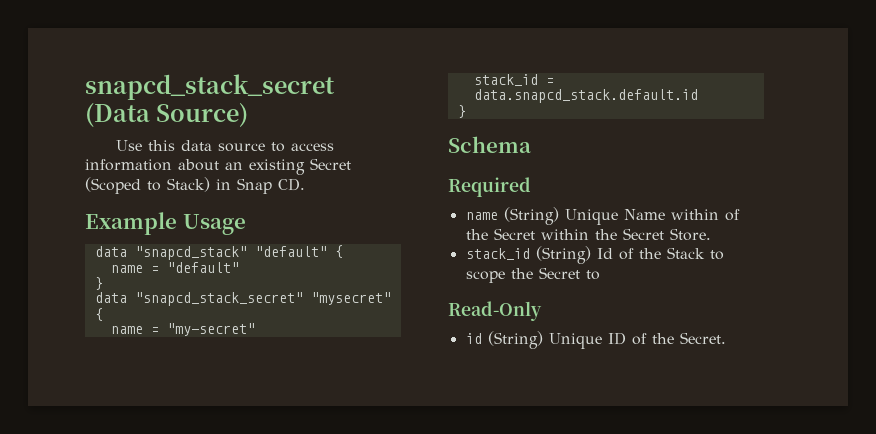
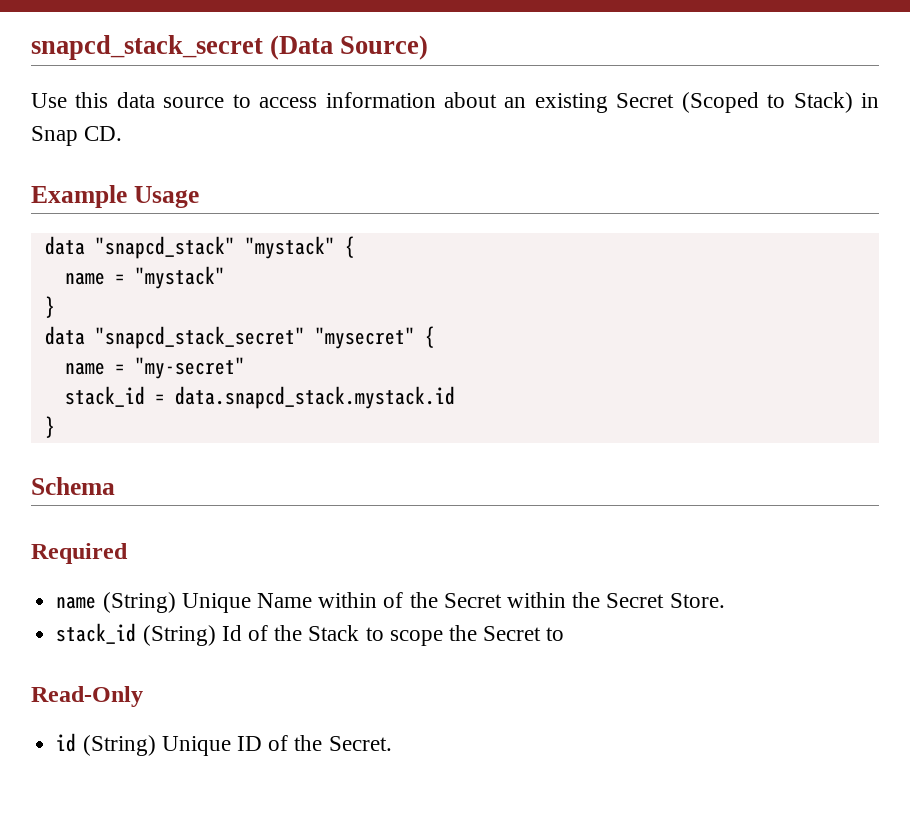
- data "snapcd_stack" "default" {
- name = "default"
+ data "snapcd_stack" "mystack" {
+ name = "mystack"
- stack_id = data.snapcd_stack.default.id
+ stack_id = data.snapcd_stack.mystack.id

